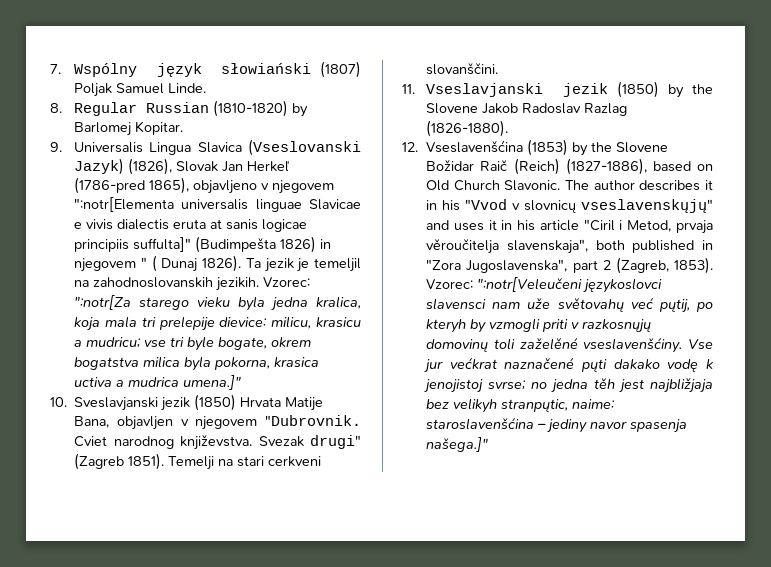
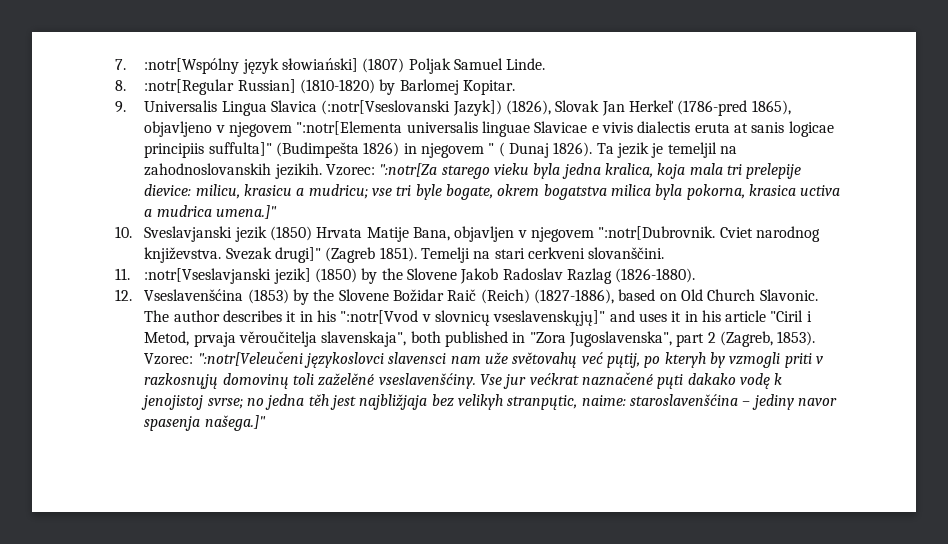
- 7. Wspólny język słowiański (1807) Poljak Samuel Linde.
+ 7. :notr[Wspólny język słowiański] (1807) Poljak Samuel Linde.
- 8. Regular Russian (1810-1820) by Barlomej Kopitar.
+ 8. :notr[Regular Russian] (1810-1820) by Barlomej Kopitar.
- 9. Universalis Lingua Slavica (Vseslovanski Jazyk) (1826), Slovak Jan Herkeľ (1786-pred 1865), objavljeno v njegovem ":notr[Elementa universalis linguae Slavicae e vivis dialectis eruta at sanis logicae principiis suffulta]" (Budimpešta 1826) in njegovem " ( Dunaj 1826).
+ 9. Universalis Lingua Slavica (:notr[Vseslovanski Jazyk]) (1826), Slovak Jan Herkeľ (1786-pred 1865), objavljeno v njegovem ":notr[Elementa universalis linguae Slavicae e vivis dialectis eruta at sanis logicae principiis suffulta]" (Budimpešta 1826) in njegovem " ( Dunaj 1826).
- 10. Sveslavjanski jezik (1850) Hrvata Matije Bana, objavljen v njegovem "Dubrovnik.
+ 10. Sveslavjanski jezik (1850) Hrvata Matije Bana, objavljen v njegovem ":notr[Dubrovnik.
- Svezak drugi" (Zagreb 1851).
+ Svezak drugi]" (Zagreb 1851).
- 11. Vseslavjanski jezik (1850) by the Slovene Jakob Radoslav Razlag (1826-1880).
+ 11. :notr[Vseslavjanski jezik] (1850) by the Slovene Jakob Radoslav Razlag (1826-1880).
- The author describes it in his "Vvod v slovnicų vseslavenskųjų" and uses it in his article "Ciril i Metod, prvaja věroučitelja slavenskaja", both published in "Zora Jugoslavenska", part 2 (Zagreb, 1853).
+ The author describes it in his ":notr[Vvod v slovnicų vseslavenskųjų]" and uses it in his article "Ciril i Metod, prvaja věroučitelja slavenskaja", both published in "Zora Jugoslavenska", part 2 (Zagreb, 1853).

